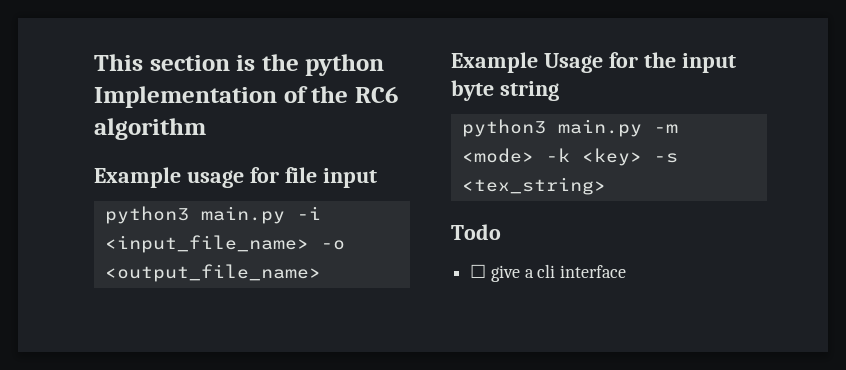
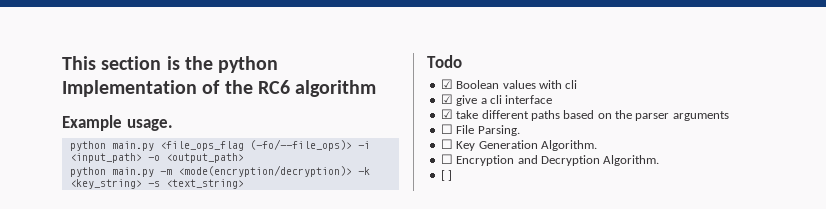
- Example usage for file input
- python3 main.py -i <input_file_name> -o <output_file_name>
- Example Usage for the input byte string
- python3 main.py -m <mode> -k <key> -s <tex_string>
+ Example usage.
+ python main.py <file_ops_flag (-fo/--file_ops)> -i <input_path> -o <output_path>
+ python main.py -m <mode(encryption/decryption)> -k <key_string> -s <text_string>
  Todo
- ☐ give a cli interface
+ ☑ Boolean values with cli
+ ☑ give a cli interface
+ ☑ take different paths based on the parser arguments
+ ☐ File Parsing.
+ ☐ Key Generation Algorithm.
+ ☐ Encryption and Decryption Algorithm.
+ [ ]

